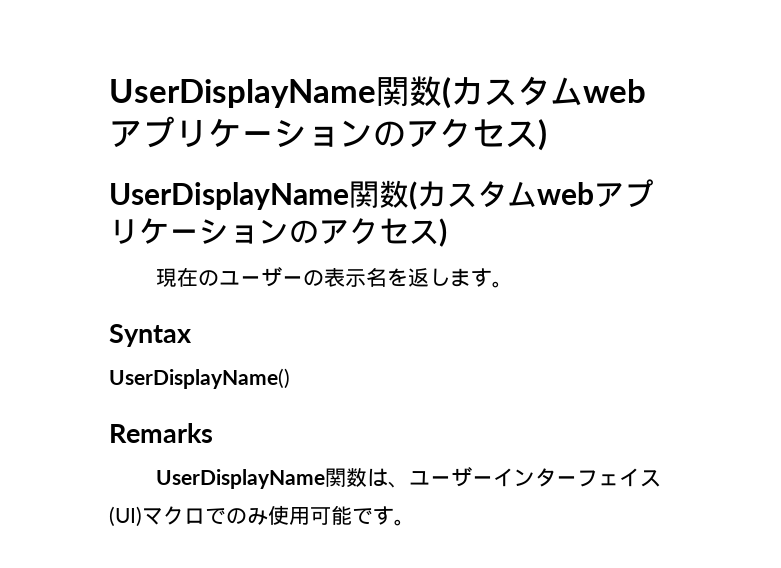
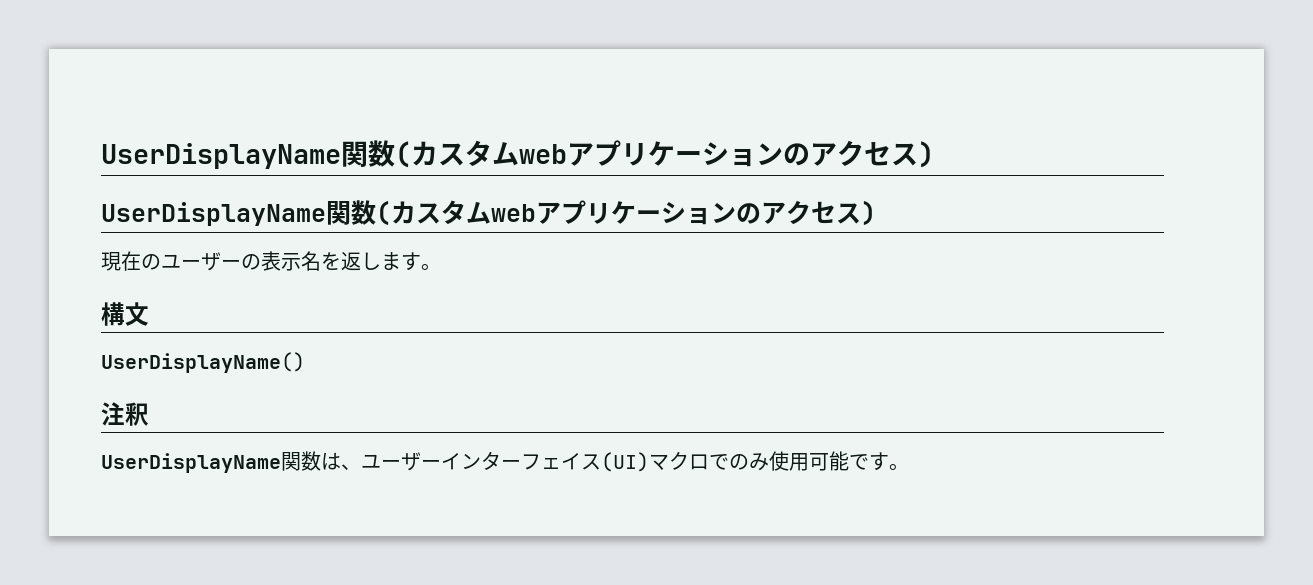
- Syntax
+ 構文
- Remarks
+ 注釈

